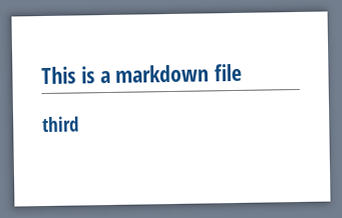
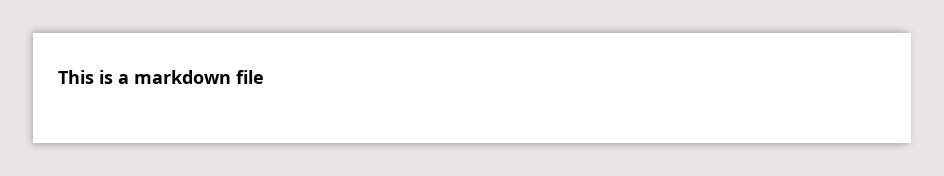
- third

